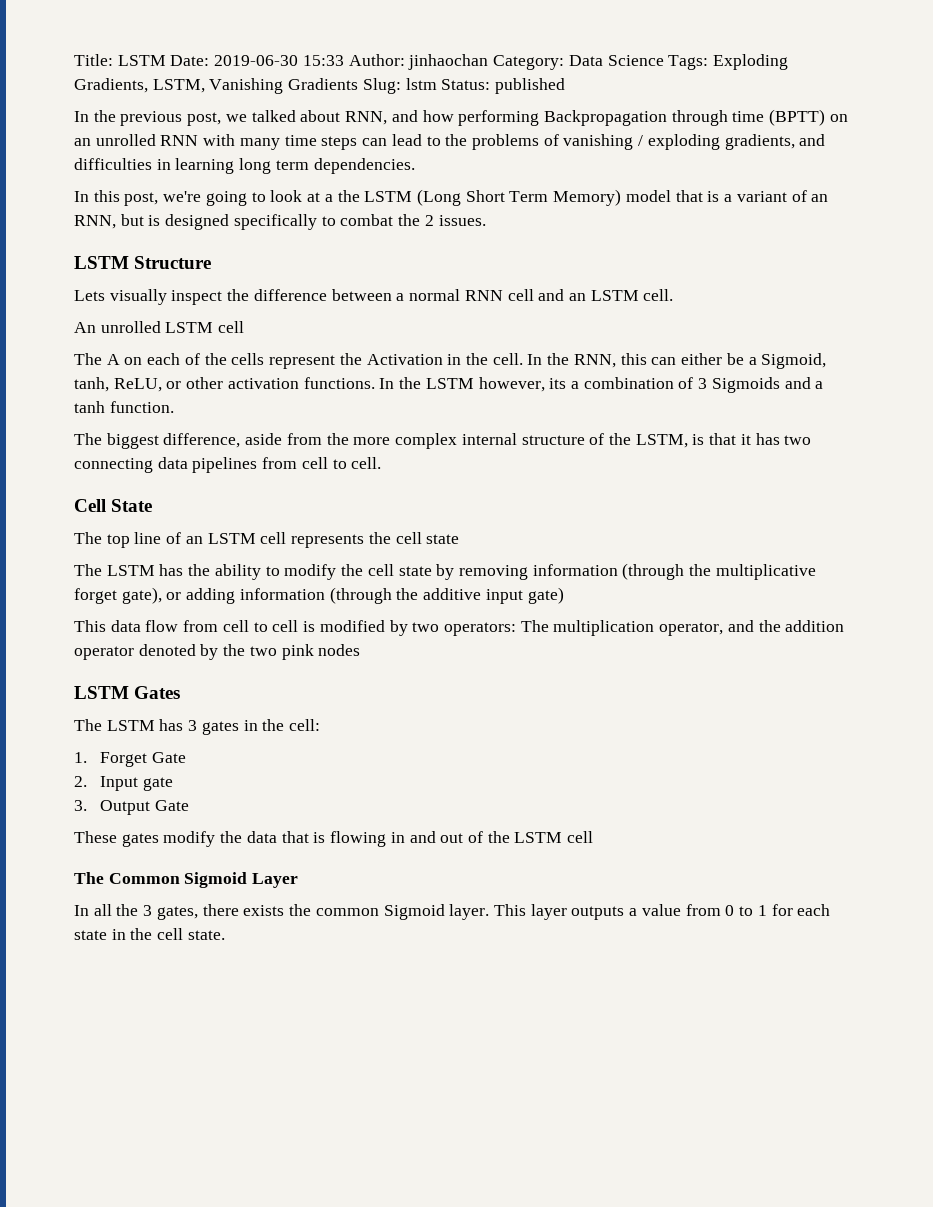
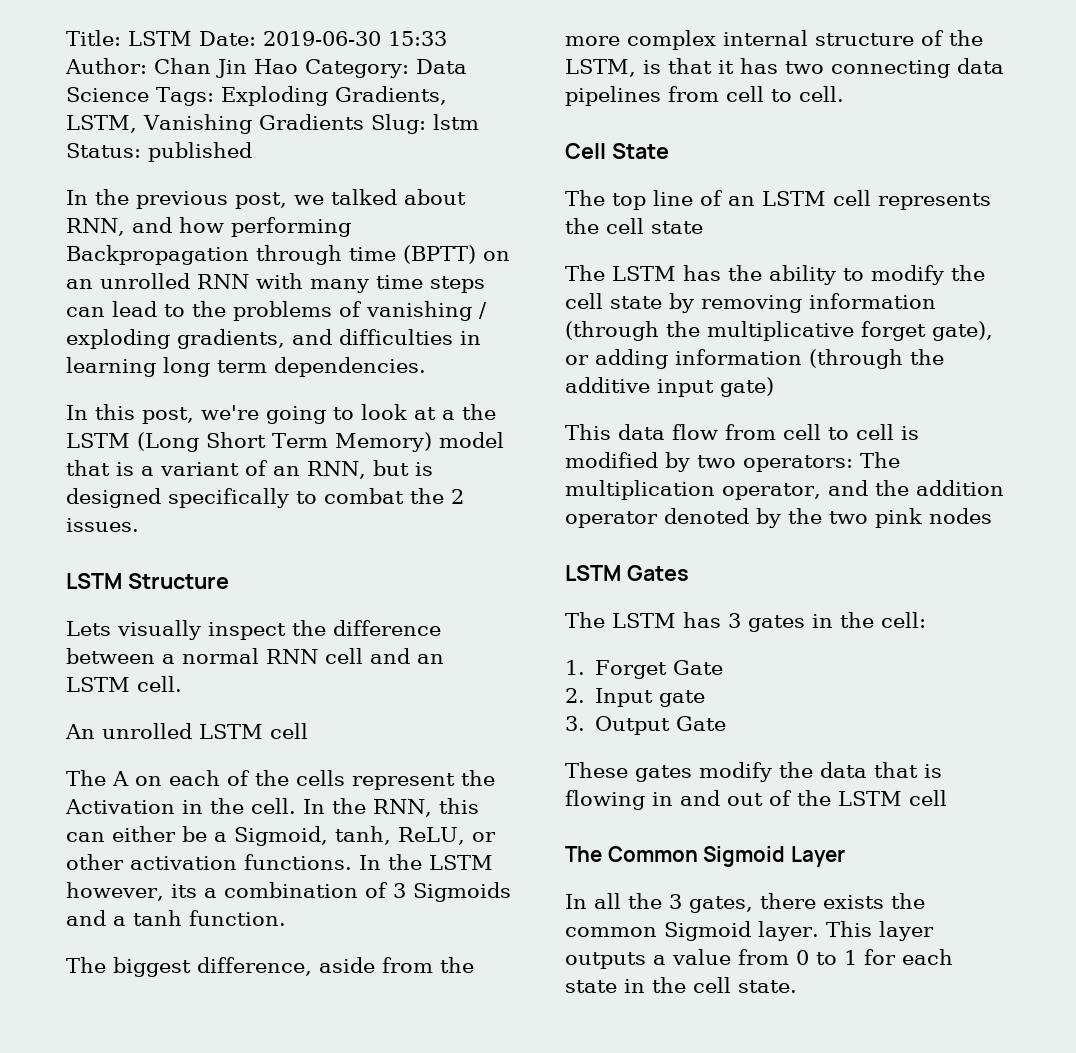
- Title: LSTM Date: 2019-06-30 15:33 Author: jinhaochan Category: Data Science Tags: Exploding Gradients, LSTM, Vanishing Gradients Slug: lstm Status: published
+ Title: LSTM Date: 2019-06-30 15:33 Author: Chan Jin Hao Category: Data Science Tags: Exploding Gradients, LSTM, Vanishing Gradients Slug: lstm Status: published

